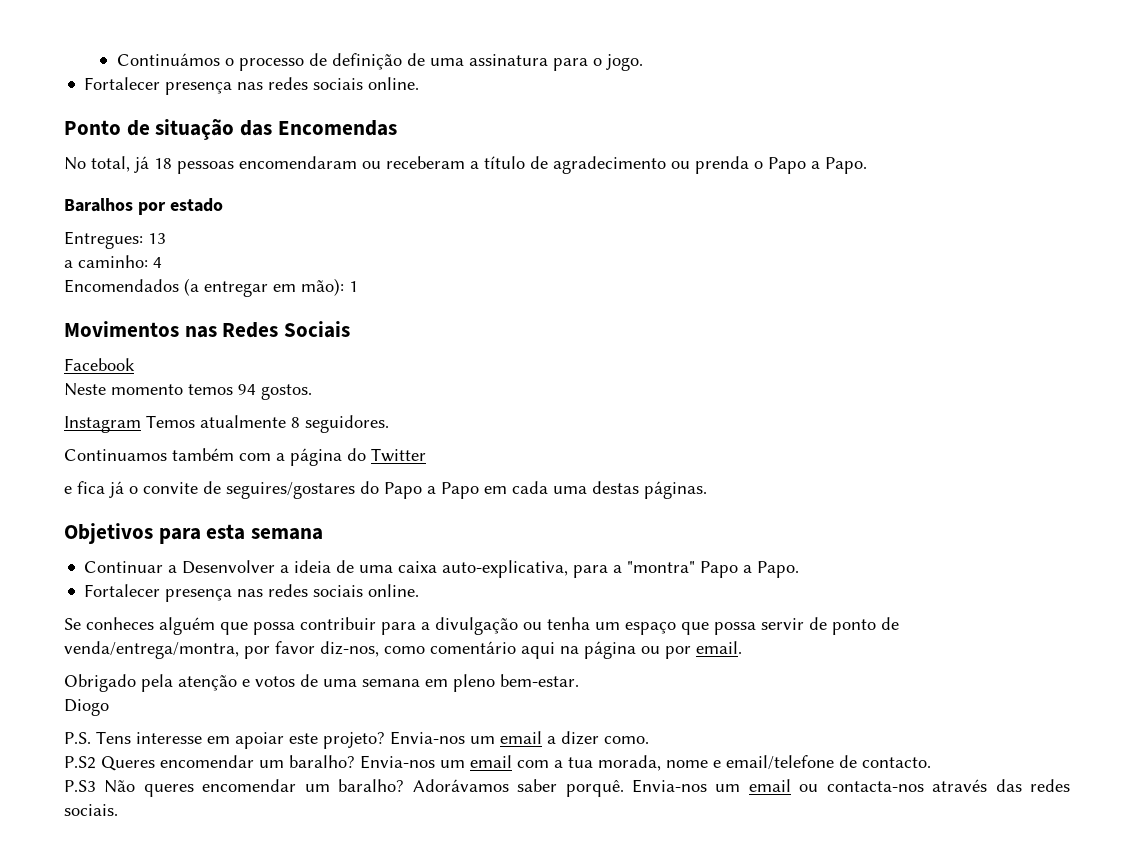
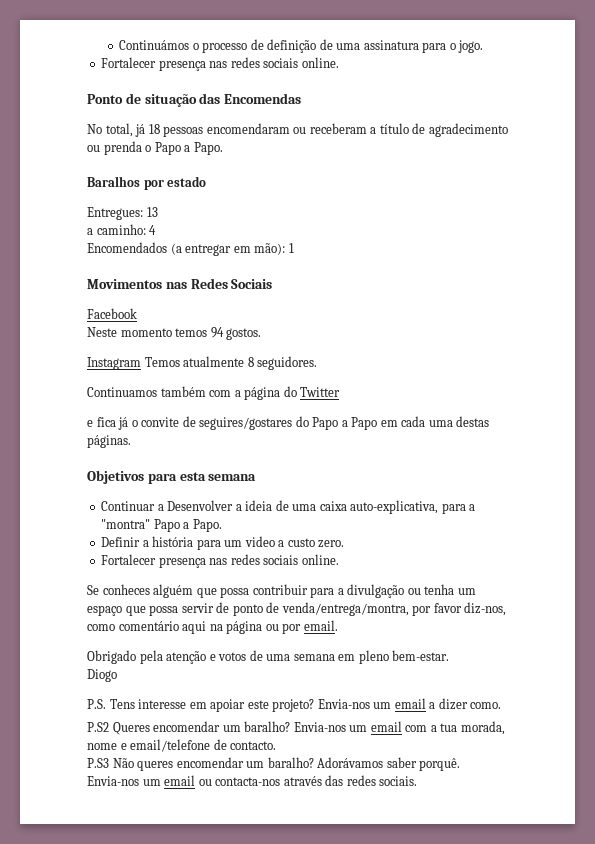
+ Definir a história para um video a custo zero.

